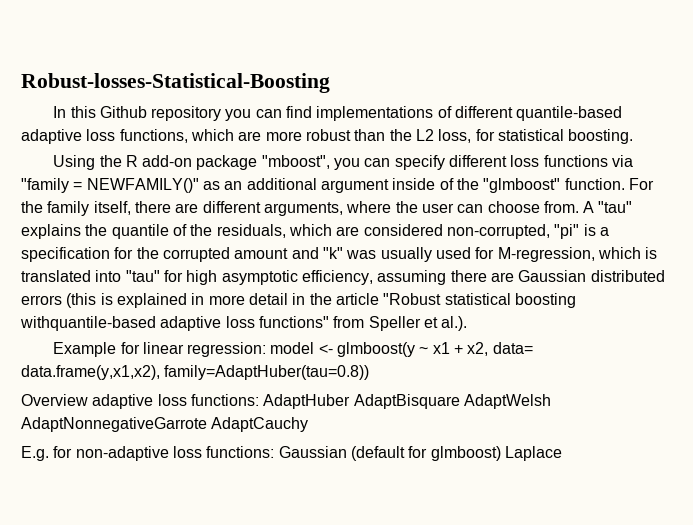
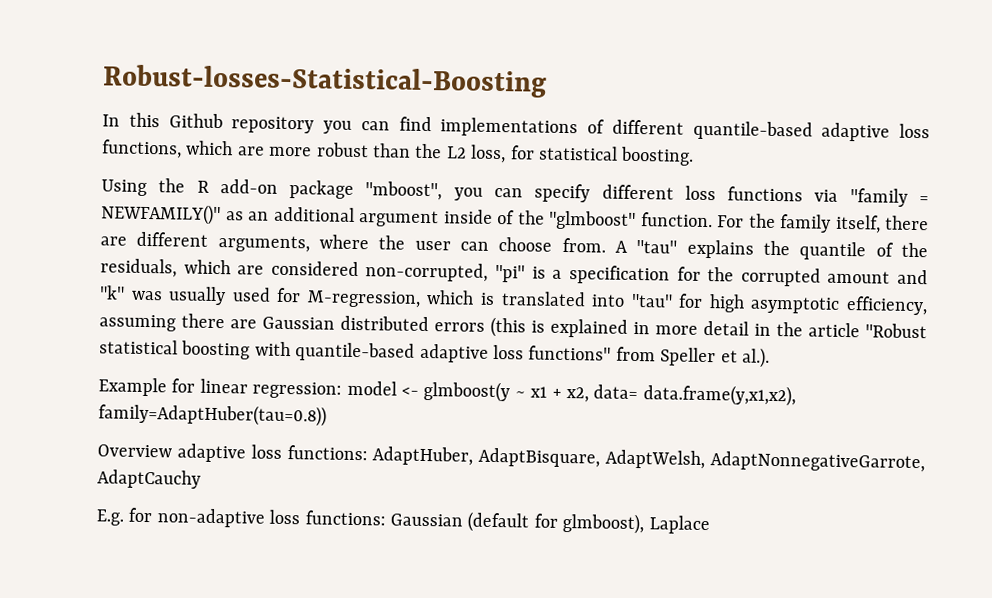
- A "tau" explains the quantile of the residuals, which are considered non-corrupted, "pi" is a specification for the corrupted amount and "k" was usually used for M-regression, which is translated into "tau" for high asymptotic efficiency, assuming there are Gaussian distributed errors (this is explained in more detail in the article "Robust statistical boosting withquantile-based adaptive loss functions" from Speller et al.).
+ A "tau" explains the quantile of the residuals, which are considered non-corrupted, "pi" is a specification for the corrupted amount and "k" was usually used for M-regression, which is translated into "tau" for high asymptotic efficiency, assuming there are Gaussian distributed errors (this is explained in more detail in the article "Robust statistical boosting with quantile-based adaptive loss functions" from Speller et al.).
- Overview adaptive loss functions: AdaptHuber AdaptBisquare AdaptWelsh AdaptNonnegativeGarrote AdaptCauchy
+ Overview adaptive loss functions: AdaptHuber, AdaptBisquare, AdaptWelsh, AdaptNonnegativeGarrote, AdaptCauchy
- E.g. for non-adaptive loss functions: Gaussian (default for glmboost) Laplace
+ E.g. for non-adaptive loss functions: Gaussian (default for glmboost), Laplace

